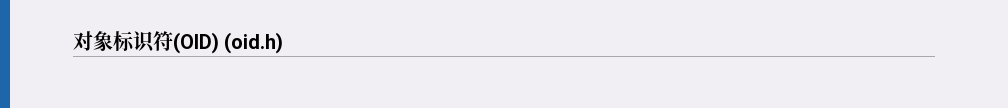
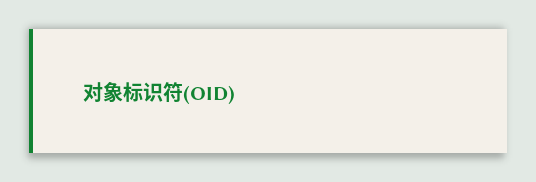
- 对象标识符(OID) (oid.h)
+ 对象标识符(OID)

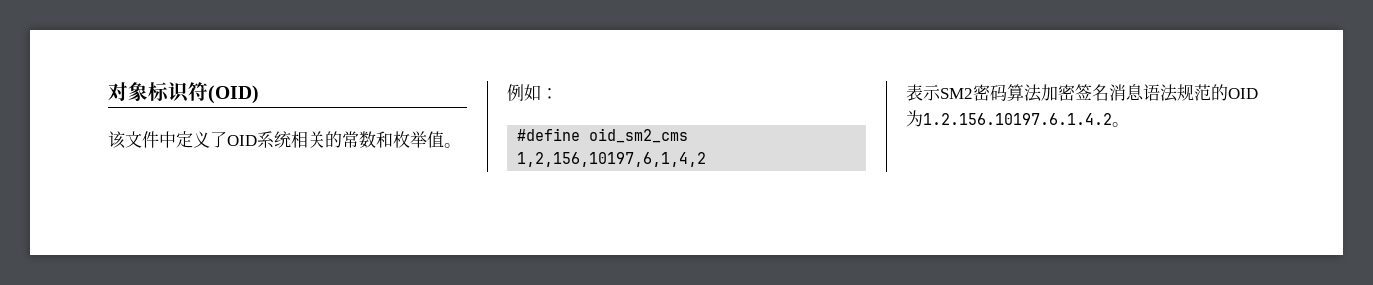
+ 该文件中定义了OID系统相关的常数和枚举值。例如：
+ #define oid_sm2_cms 1,2,156,10197,6,1,4,2
+ 表示SM2密码算法加密签名消息语法规范的OID为1.2.156.10197.6.1.4.2。

